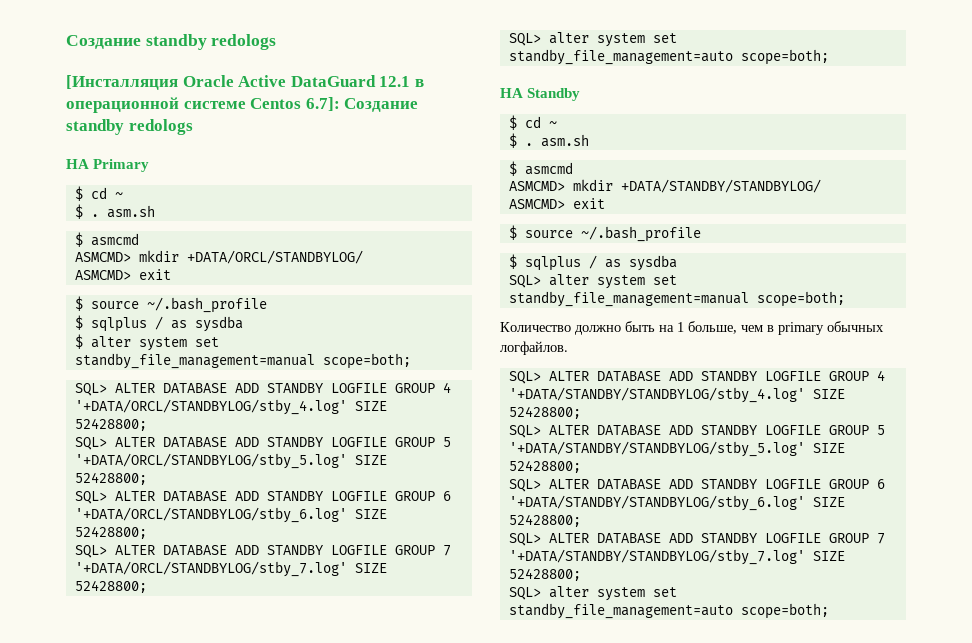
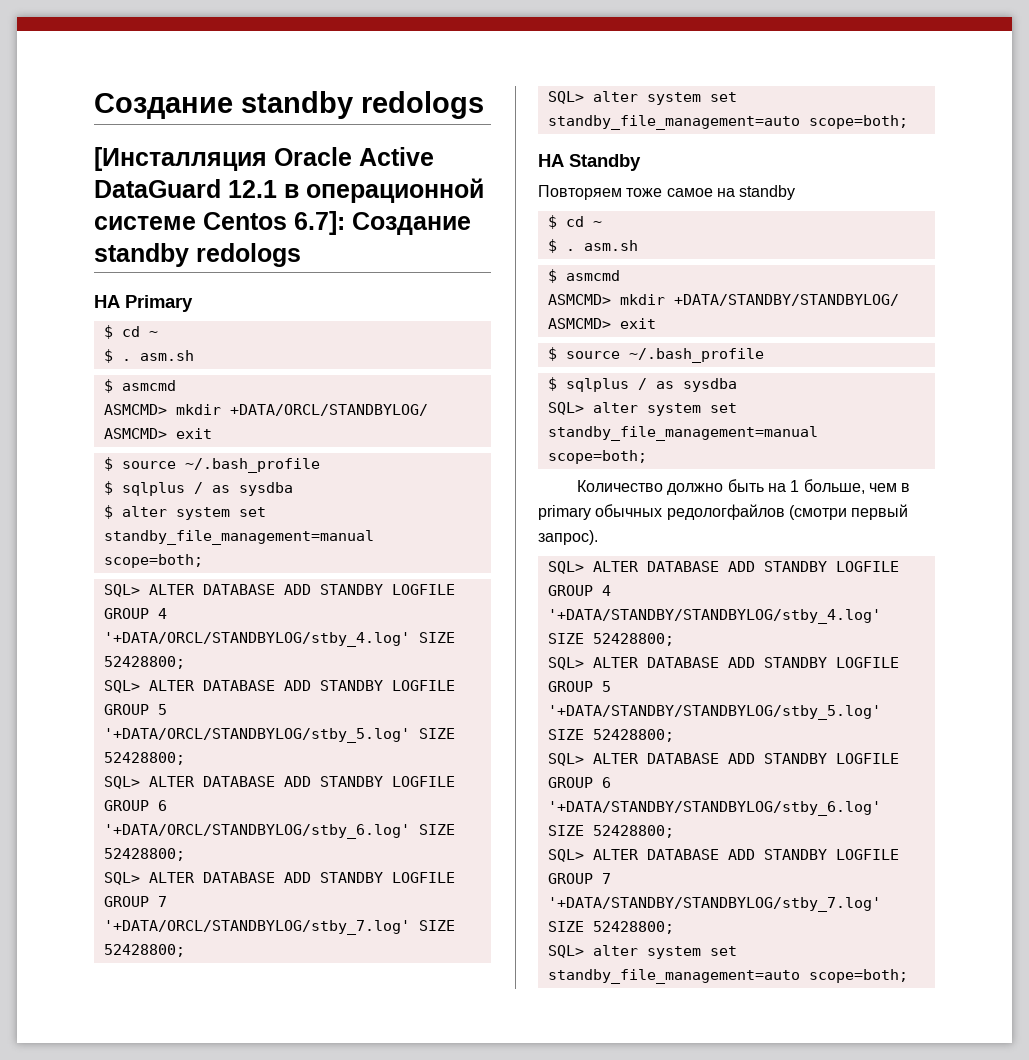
+ Повторяем тоже самое на standby
- Количество должно быть на 1 больше, чем в primary обычных логфайлов.
+ Количество должно быть на 1 больше, чем в primary обычных редологфайлов (смотри первый запрос).

